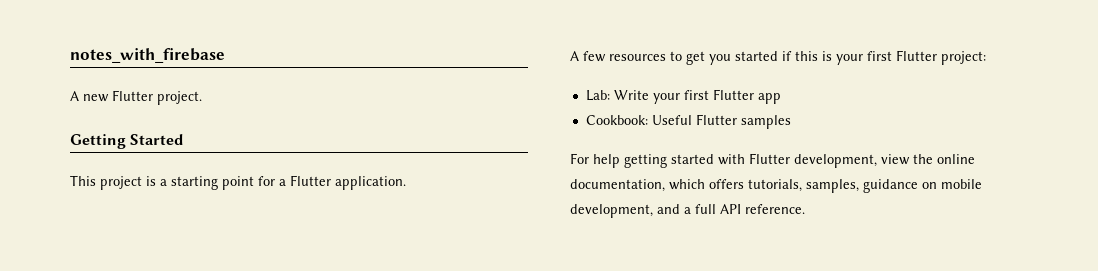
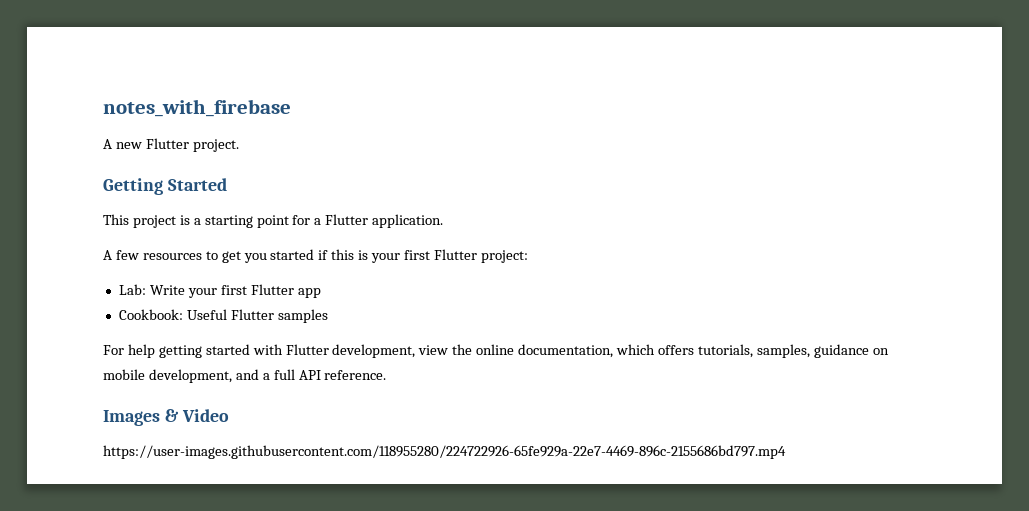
+ Images & Video
+ https://user-images.githubusercontent.com/118955280/224722926-65fe929a-22e7-4469-896c-2155686bd797.mp4

